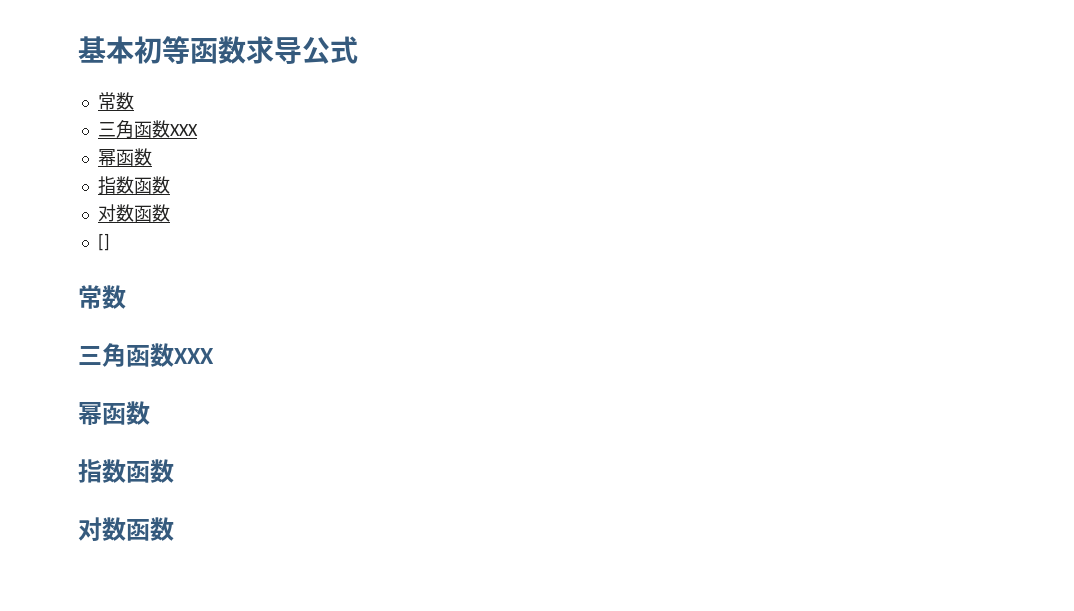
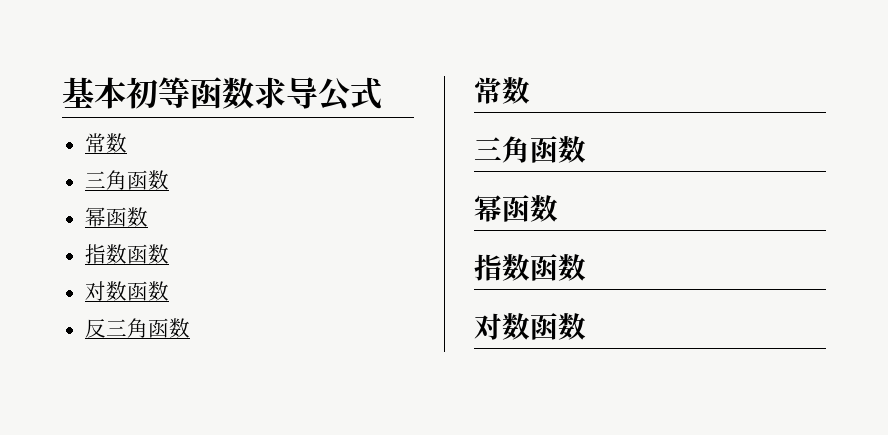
  基本初等函数求导公式
  常数
- 三角函数XXX
+ 三角函数
- []
+ 反三角函数
  常数
- 三角函数XXX
+ 三角函数

